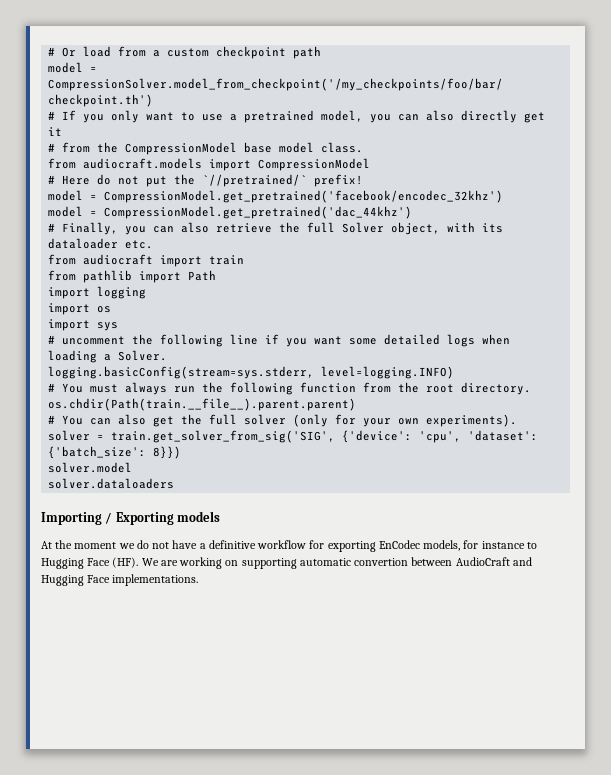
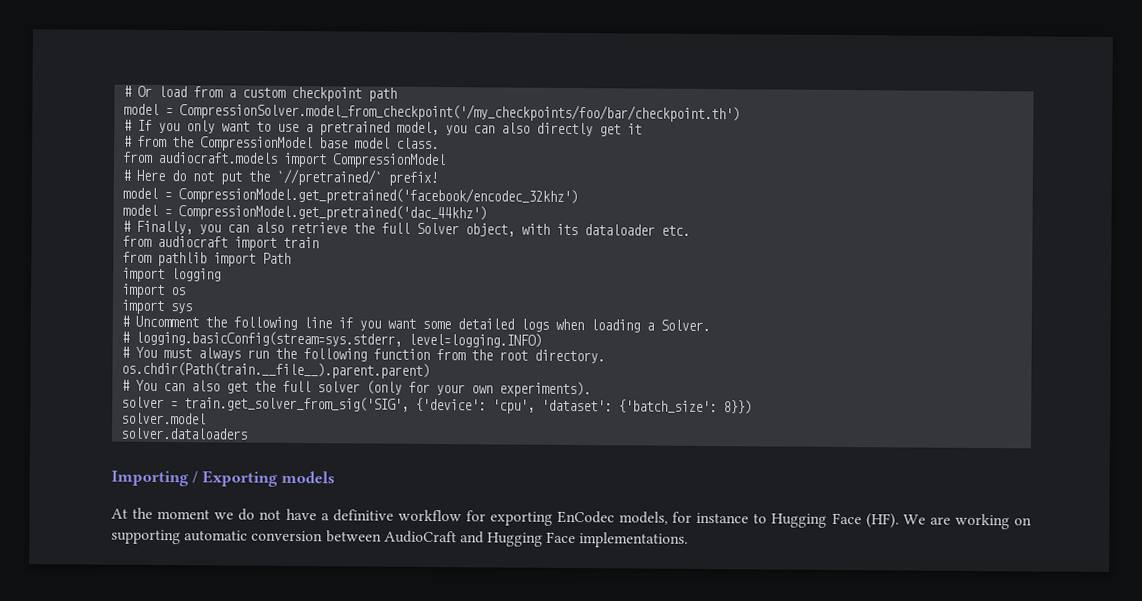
- # uncomment the following line if you want some detailed logs when loading a Solver.
+ # Uncomment the following line if you want some detailed logs when loading a Solver.
- logging.basicConfig(stream=sys.stderr, level=logging.INFO)
+ # logging.basicConfig(stream=sys.stderr, level=logging.INFO)
- At the moment we do not have a definitive workflow for exporting EnCodec models, for instance to Hugging Face (HF). We are working on supporting automatic convertion between AudioCraft and Hugging Face implementations.
+ At the moment we do not have a definitive workflow for exporting EnCodec models, for instance to Hugging Face (HF). We are working on supporting automatic conversion between AudioCraft and Hugging Face implementations.

